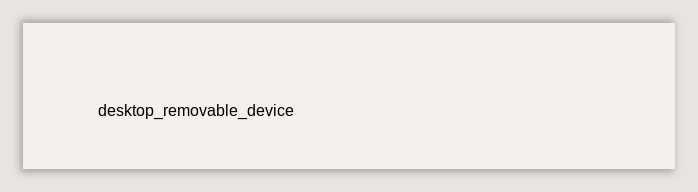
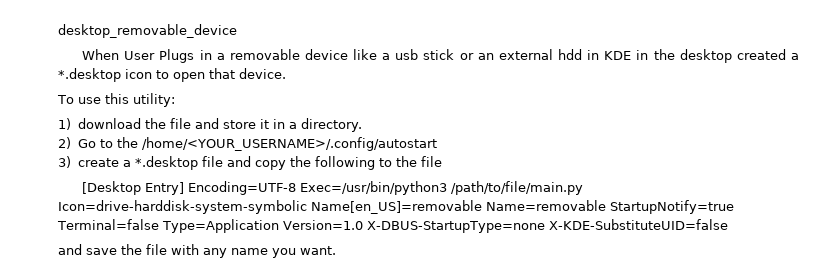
+ When User Plugs in a removable device like a usb stick or an external hdd in KDE in the desktop created a *.desktop icon to open that device.
+ To use this utility:
+ 1) download the file and store it in a directory.
+ 2) Go to the /home/<YOUR_USERNAME>/.config/autostart
+ 3) create a *.desktop file and copy the following to the file
+ [Desktop Entry] Encoding=UTF-8 Exec=/usr/bin/python3 /path/to/file/main.py Icon=drive-harddisk-system-symbolic Name[en_US]=removable Name=removable StartupNotify=true Terminal=false Type=Application Version=1.0 X-DBUS-StartupType=none X-KDE-SubstituteUID=false
+ and save the file with any name you want.

